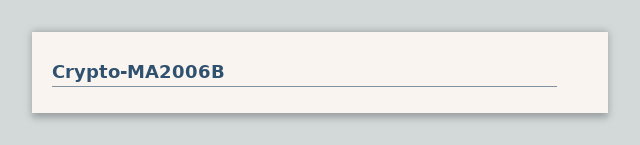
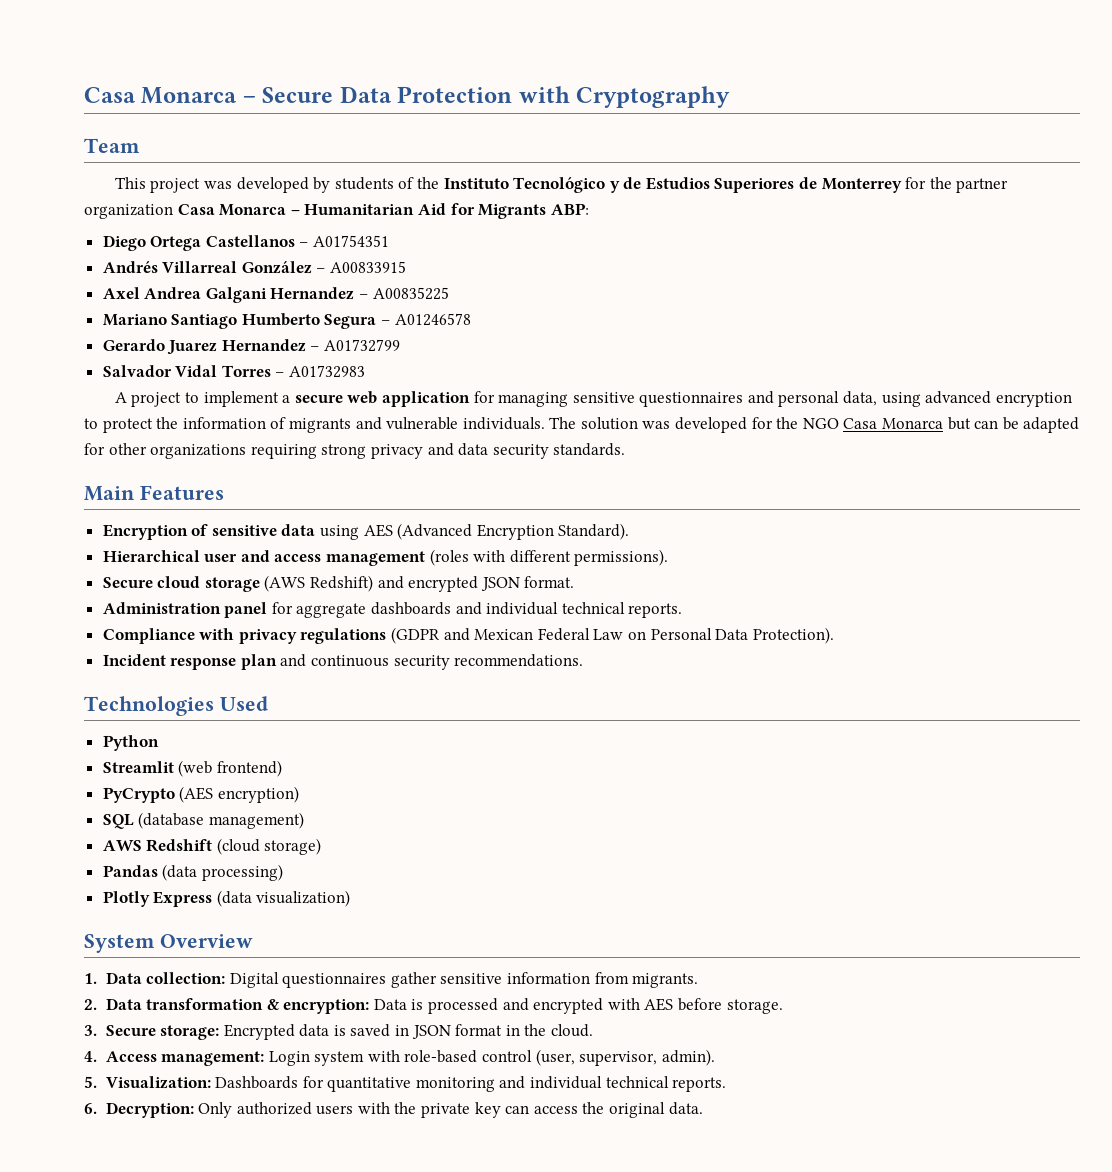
- Crypto-MA2006B
+ Casa Monarca – Secure Data Protection with Cryptography
+ Team
+ This project was developed by students of the Instituto Tecnológico y de Estudios Superiores de Monterrey for the partner organization Casa Monarca – Humanitarian Aid for Migrants ABP:
+ Diego Ortega Castellanos – A01754351
+ Andrés Villarreal González – A00833915
+ Axel Andrea Galgani Hernandez – A00835225
+ Mariano Santiago Humberto Segura – A01246578
+ Gerardo Juarez Hernandez – A01732799
+ Salvador Vidal Torres – A01732983
+ A project to implement a secure web application for managing sensitive questionnaires and personal data, using advanced encryption to protect the information of migrants and vulnerable individuals. The solution was developed for the NGO Casa Monarca but can be adapted for other organizations requiring strong privacy and data security standards.
+ Main Features
+ Encryption of sensitive data using AES (Advanced Encryption Standard).
+ Hierarchical user and access management (roles with different permissions).
+ Secure cloud storage (AWS Redshift) and encrypted JSON format.
+ Administration panel for aggregate dashboards and individual technical reports.
+ Compliance with privacy regulations (GDPR and Mexican Federal Law on Personal Data Protection).
+ Incident response plan and continuous security recommendations.
+ Technologies Used
+ Python
+ Streamlit (web frontend)
+ PyCrypto (AES encryption)
+ SQL (database management)
+ AWS Redshift (cloud storage)
+ Pandas (data processing)
+ Plotly Express (data visualization)
+ System Overview
+ 1. Data collection: Digital questionnaires gather sensitive information from migrants.
+ 2. Data transformation & encryption: Data is processed and encrypted with AES before storage.
+ 3. Secure storage: Encrypted data is saved in JSON format in the cloud.
+ 4. Access management: Login system with role-based control (user, supervisor, admin).
+ 5. Visualization: Dashboards for quantitative monitoring and individual technical reports.
+ 6. Decryption: Only authorized users with the private key can access the original data.

